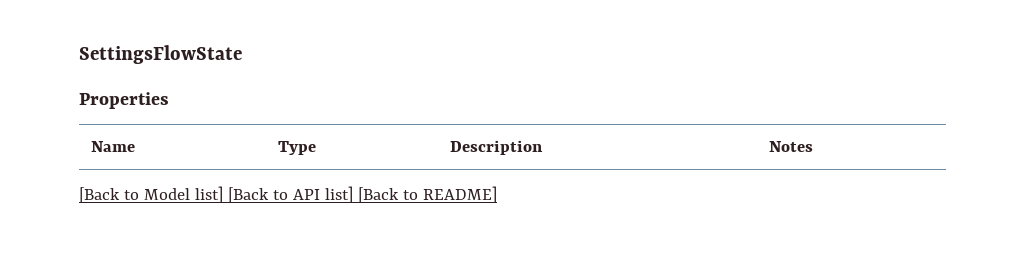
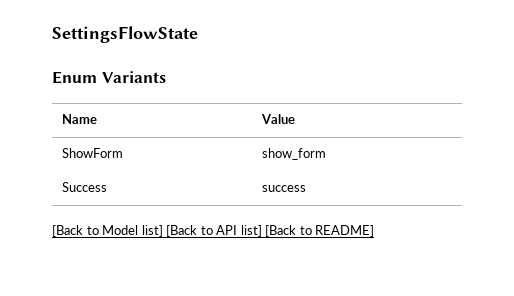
- Properties
+ Enum Variants
- Name | Type | Description | Notes
+ Name | Value
+ ShowForm | show_form
+ Success | success

